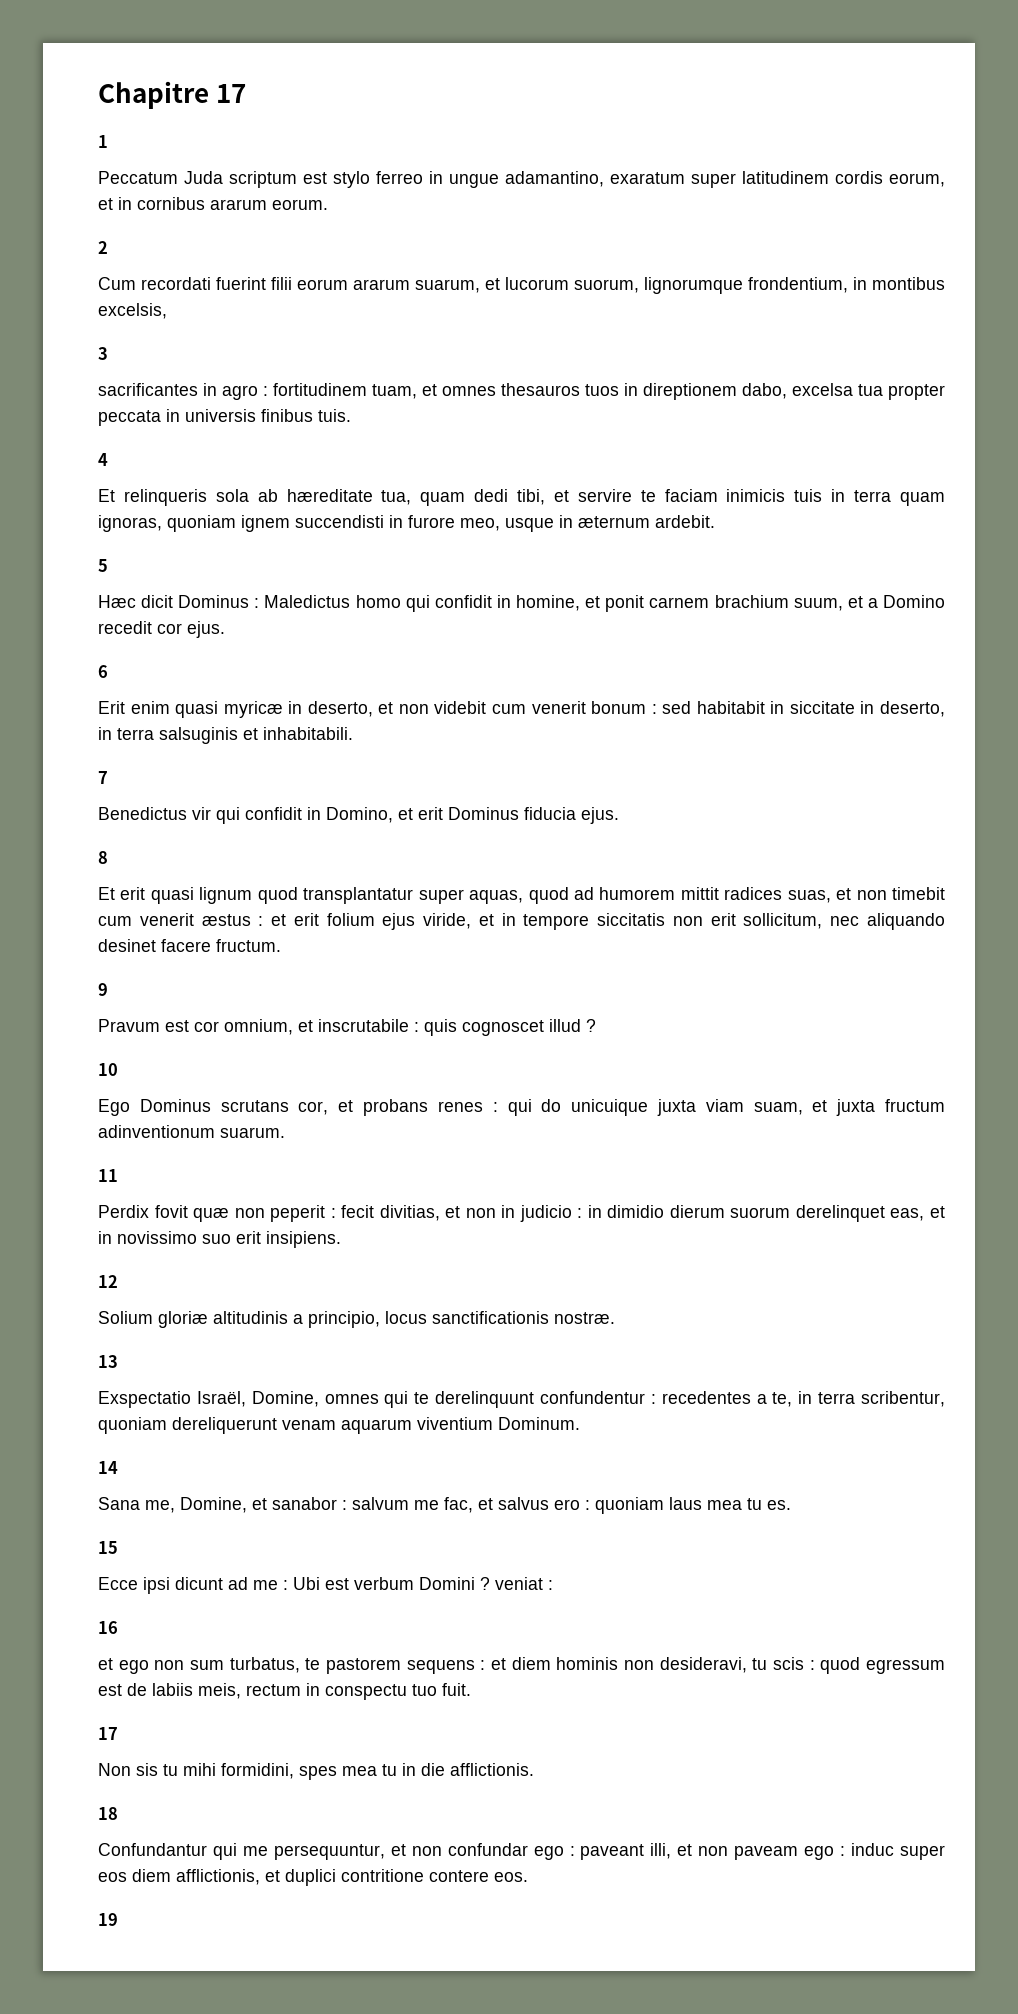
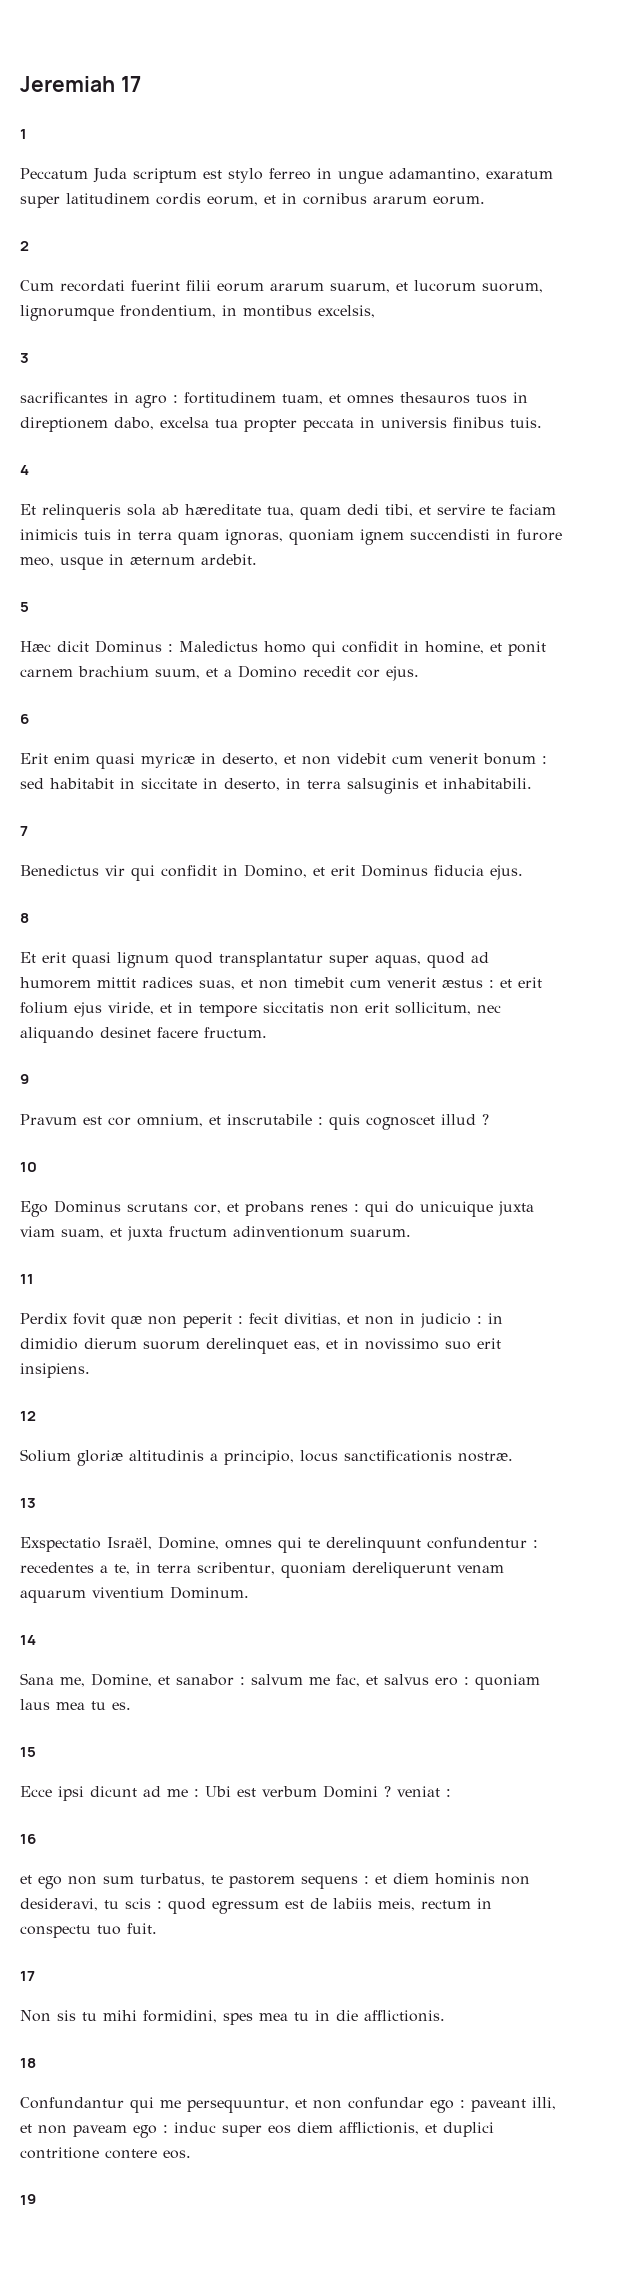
- Chapitre 17
+ Jeremiah 17

